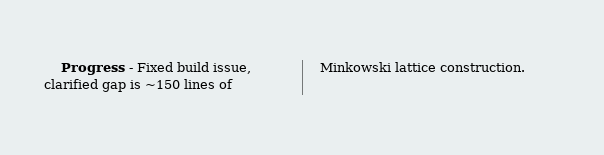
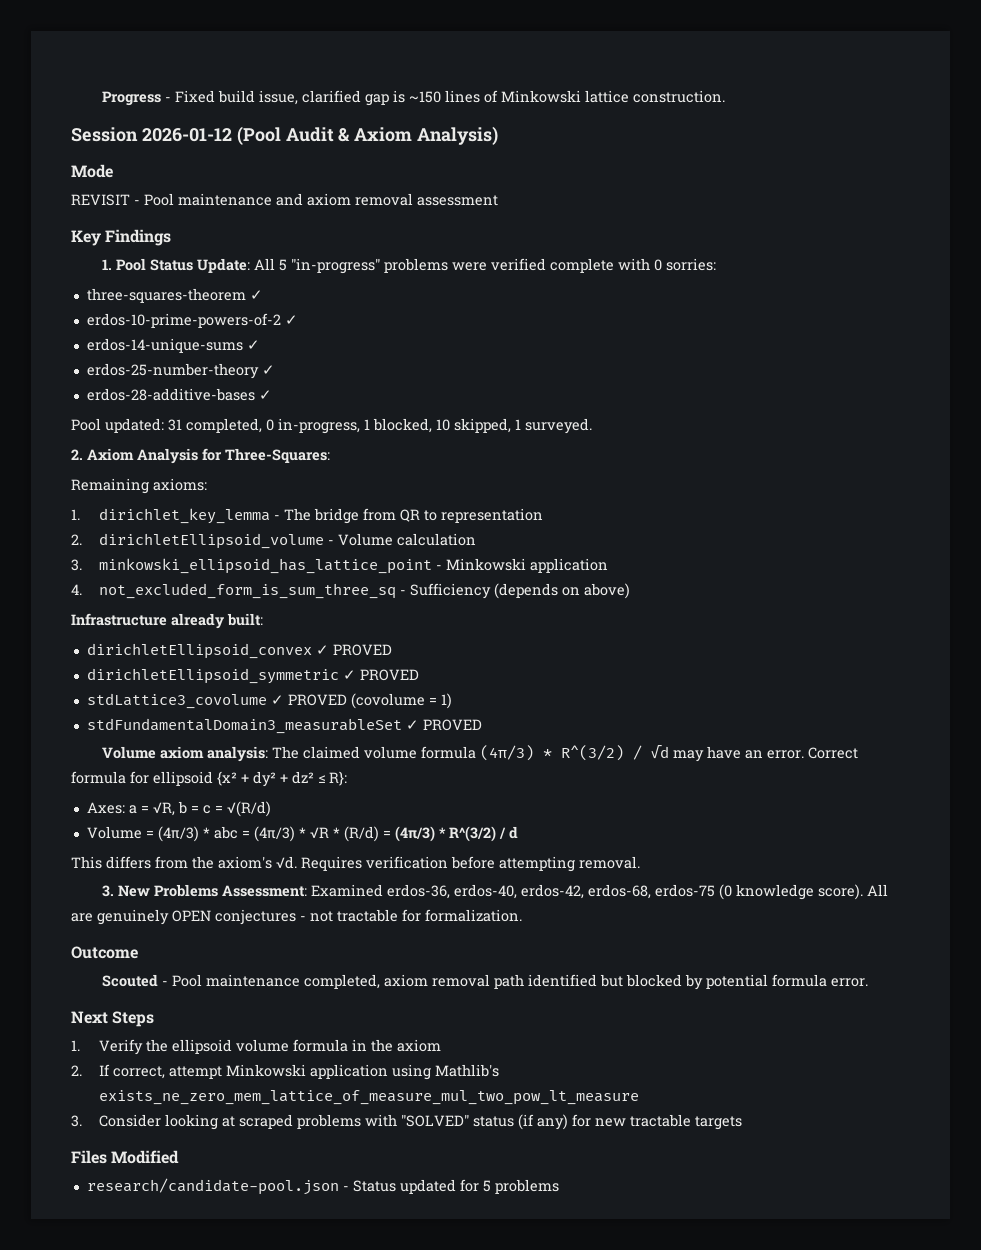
+ Session 2026-01-12 (Pool Audit & Axiom Analysis)
+ Mode
+ REVISIT - Pool maintenance and axiom removal assessment
+ Key Findings
+ 1. Pool Status Update: All 5 "in-progress" problems were verified complete with 0 sorries:
+ three-squares-theorem ✓
+ erdos-10-prime-powers-of-2 ✓
+ erdos-14-unique-sums ✓
+ erdos-25-number-theory ✓
+ erdos-28-additive-bases ✓
+ Pool updated: 31 completed, 0 in-progress, 1 blocked, 10 skipped, 1 surveyed.
+ 2. Axiom Analysis for Three-Squares:
+ Remaining axioms:
+ 1. dirichlet_key_lemma - The bridge from QR to representation
+ 2. dirichletEllipsoid_volume - Volume calculation
+ 3. minkowski_ellipsoid_has_lattice_point - Minkowski application
+ 4. not_excluded_form_is_sum_three_sq - Sufficiency (depends on above)
+ Infrastructure already built:
+ dirichletEllipsoid_convex ✓ PROVED
+ dirichletEllipsoid_symmetric ✓ PROVED
+ stdLattice3_covolume ✓ PROVED (covolume = 1)
+ stdFundamentalDomain3_measurableSet ✓ PROVED
+ Volume axiom analysis: The claimed volume formula (4π/3) * R^(3/2) / √d may have an error. Correct formula for ellipsoid {x² + dy² + dz² ≤ R}:
+ Axes: a = √R, b = c = √(R/d)
+ Volume = (4π/3) * abc = (4π/3) * √R * (R/d) = (4π/3) * R^(3/2) / d
+ This differs from the axiom's √d. Requires verification before attempting removal.
+ 3. New Problems Assessment: Examined erdos-36, erdos-40, erdos-42, erdos-68, erdos-75 (0 knowledge score). All are genuinely OPEN conjectures - not tractable for formalization.
+ Outcome
+ Scouted - Pool maintenance completed, axiom removal path identified but blocked by potential formula error.
+ Next Steps
+ 1. Verify the ellipsoid volume formula in the axiom
+ 2. If correct, attempt Minkowski application using Mathlib's exists_ne_zero_mem_lattice_of_measure_mul_two_pow_lt_measure
+ 3. Consider looking at scraped problems with "SOLVED" status (if any) for new tractable targets
+ Files Modified
+ research/candidate-pool.json - Status updated for 5 problems

